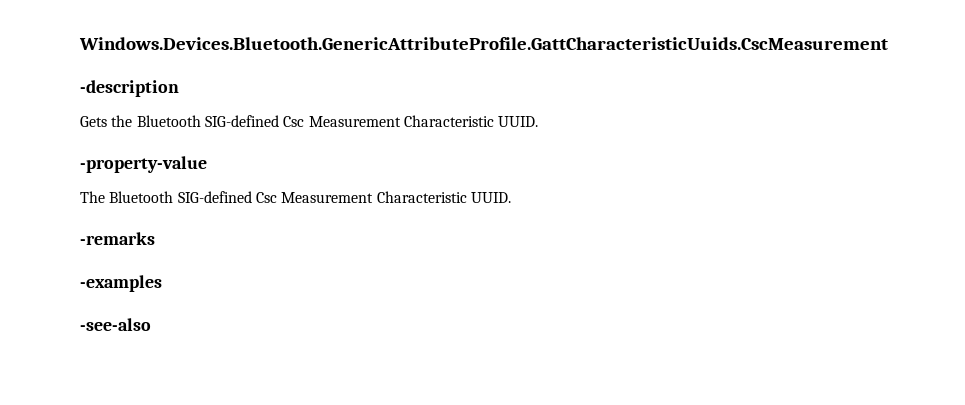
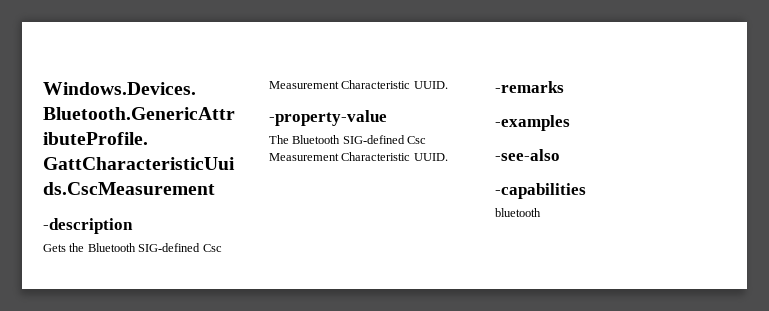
+ -capabilities
+ bluetooth

